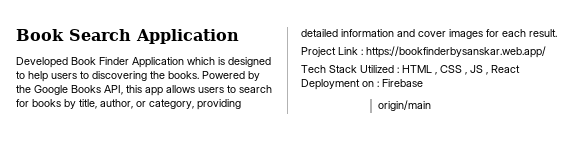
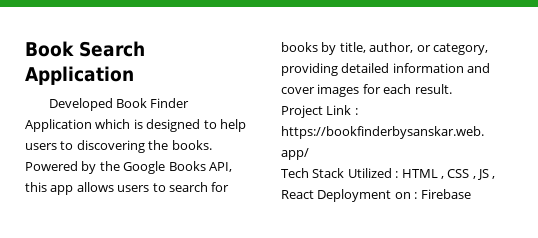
- origin/main

